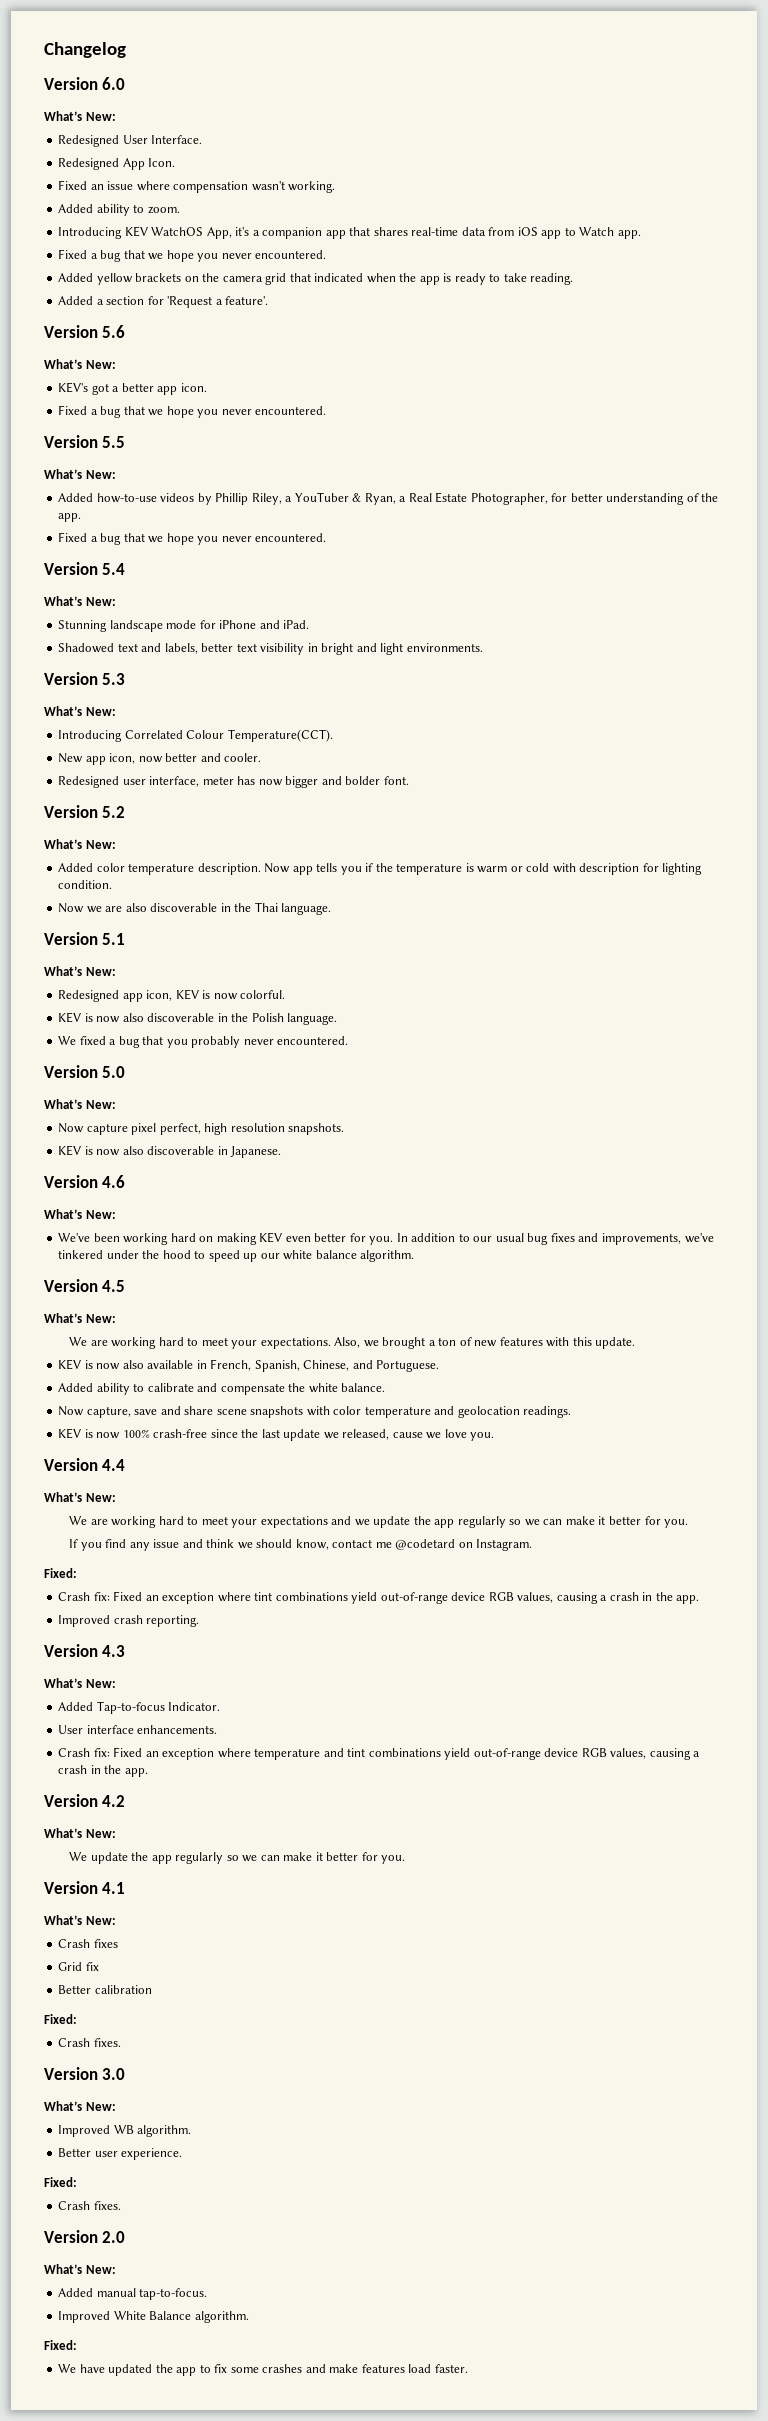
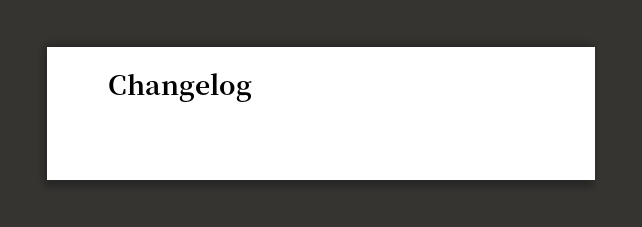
- Version 6.0
- What’s New:
- Redesigned User Interface.
- Redesigned App Icon.
- Fixed an issue where compensation wasn't working.
- Added ability to zoom.
- Introducing KEV WatchOS App, it's a companion app that shares real-time data from iOS app to Watch app.
- Fixed a bug that we hope you never encountered.
- Added yellow brackets on the camera grid that indicated when the app is ready to take reading.
- Added a section for 'Request a feature'.
- Version 5.6
- What’s New:
- KEV's got a better app icon.
- Fixed a bug that we hope you never encountered.
- Version 5.5
- What’s New:
- Added how-to-use videos by Phillip Riley, a YouTuber & Ryan, a Real Estate Photographer, for better understanding of the app.
- Fixed a bug that we hope you never encountered.
- Version 5.4
- What’s New:
- Stunning landscape mode for iPhone and iPad.
- Shadowed text and labels, better text visibility in bright and light environments.
- Version 5.3
- What’s New:
- Introducing Correlated Colour Temperature(CCT).
- New app icon, now better and cooler.
- Redesigned user interface, meter has now bigger and bolder font.
- Version 5.2
- What’s New:
- Added color temperature description. Now app tells you if the temperature is warm or cold with description for lighting condition.
- Now we are also discoverable in the Thai language.
- Version 5.1
- What’s New:
- Redesigned app icon, KEV is now colorful.
- KEV is now also discoverable in the Polish language.
- We fixed a bug that you probably never encountered.
- Version 5.0
- What’s New:
- Now capture pixel perfect, high resolution snapshots.
- KEV is now also discoverable in Japanese.
- Version 4.6
- What’s New:
- We've been working hard on making KEV even better for you. In addition to our usual bug fixes and improvements, we've tinkered under the hood to speed up our white balance algorithm.
- Version 4.5
- What’s New:
- We are working hard to meet your expectations. Also, we brought a ton of new features with this update.
- KEV is now also available in French, Spanish, Chinese, and Portuguese.
- Added ability to calibrate and compensate the white balance.
- Now capture, save and share scene snapshots with color temperature and geolocation readings.
- KEV is now 100% crash-free since the last update we released, cause we love you.
- Version 4.4
- What’s New:
- We are working hard to meet your expectations and we update the app regularly so we can make it better for you.
- If you find any issue and think we should know, contact me @codetard on Instagram.
- Fixed:
- Crash fix: Fixed an exception where tint combinations yield out-of-range device RGB values, causing a crash in the app.
- Improved crash reporting.
- Version 4.3
- What’s New:
- Added Tap-to-focus Indicator.
- User interface enhancements.
- Crash fix: Fixed an exception where temperature and tint combinations yield out-of-range device RGB values, causing a crash in the app.
- Version 4.2
- What’s New:
- We update the app regularly so we can make it better for you.
- Version 4.1
- What’s New:
- Crash fixes
- Grid fix
- Better calibration
- Fixed:
- Crash fixes.
- Version 3.0
- What’s New:
- Improved WB algorithm.
- Better user experience.
- Fixed:
- Crash fixes.
- Version 2.0
- What’s New:
- Added manual tap-to-focus.
- Improved White Balance algorithm.
- Fixed:
- We have updated the app to fix some crashes and make features load faster.

